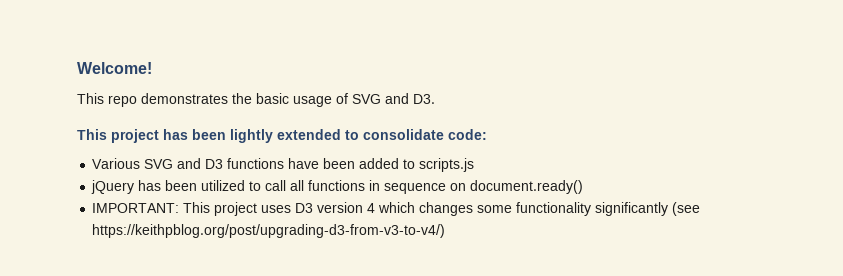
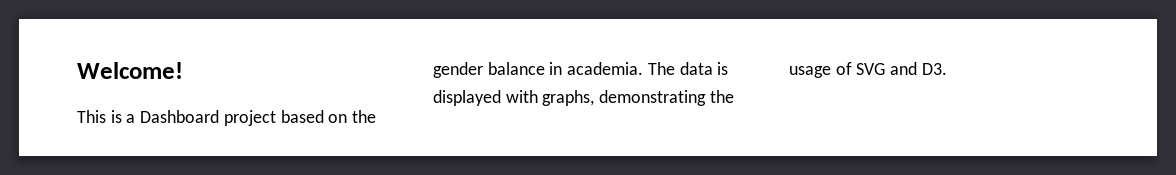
- This repo demonstrates the basic usage of SVG and D3.
+ This is a Dashboard project based on the gender balance in academia. The data is displayed with graphs, demonstrating the usage of SVG and D3.
- This project has been lightly extended to consolidate code:
- Various SVG and D3 functions have been added to scripts.js
- jQuery has been utilized to call all functions in sequence on document.ready()
- IMPORTANT: This project uses D3 version 4 which changes some functionality significantly (see https://keithpblog.org/post/upgrading-d3-from-v3-to-v4/)

